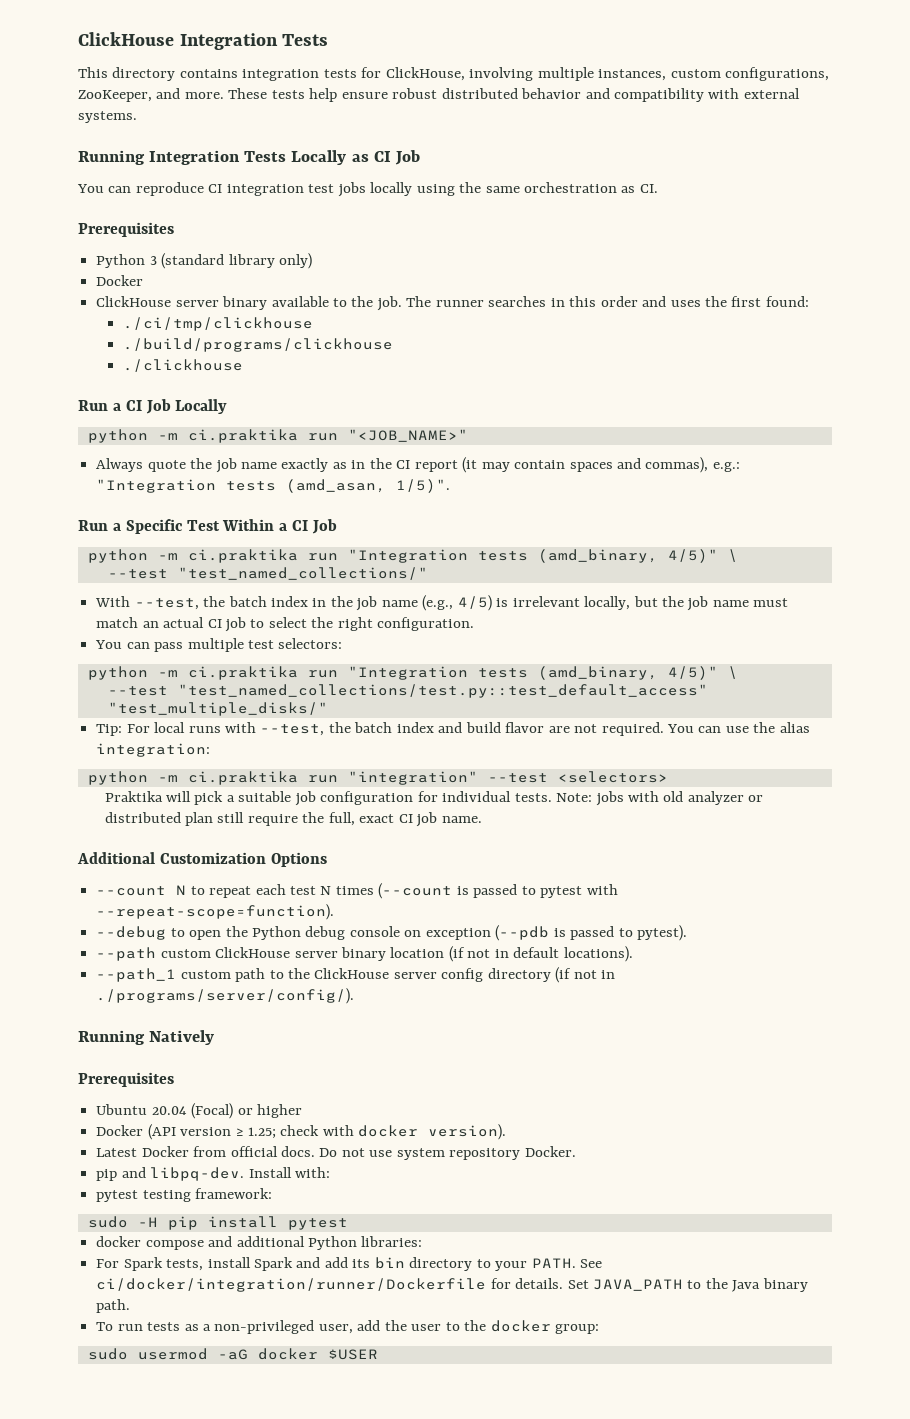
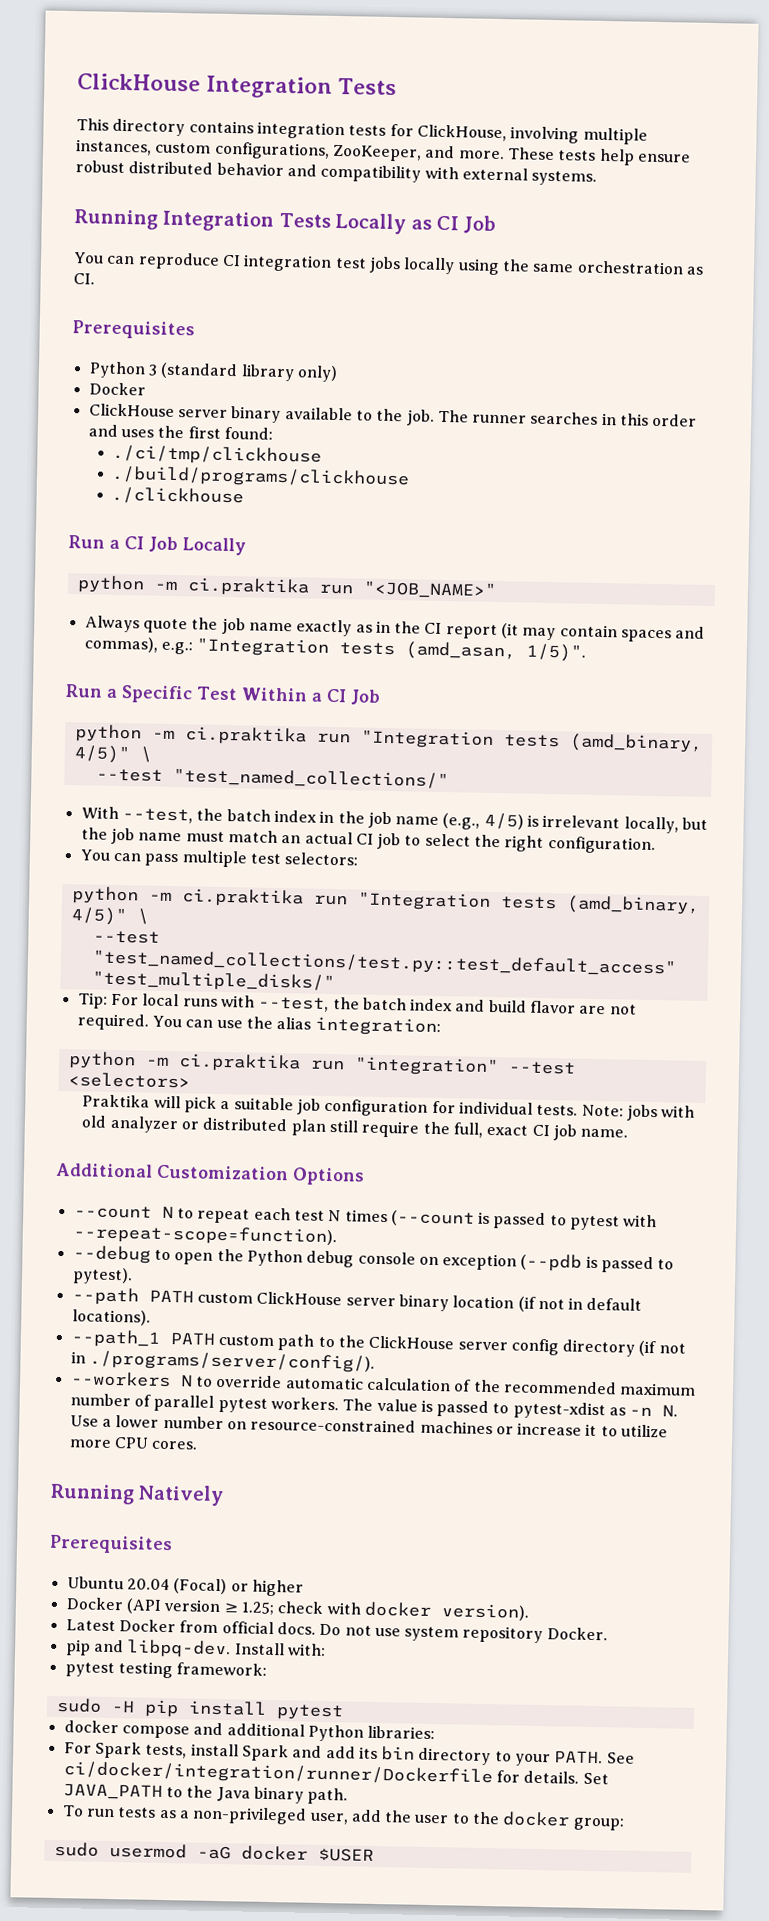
- --path custom ClickHouse server binary location (if not in default locations).
+ --path PATH custom ClickHouse server binary location (if not in default locations).
- --path_1 custom path to the ClickHouse server config directory (if not in ./programs/server/config/).
+ --path_1 PATH custom path to the ClickHouse server config directory (if not in ./programs/server/config/).
+ --workers N to override automatic calculation of the recommended maximum number of parallel pytest workers. The value is passed to pytest-xdist as -n N. Use a lower number on resource-constrained machines or increase it to utilize more CPU cores.

